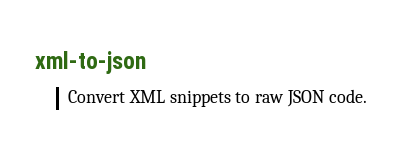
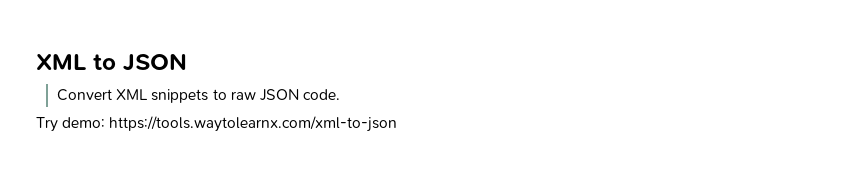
- xml-to-json
+ XML to JSON
+ Try demo: https://tools.waytolearnx.com/xml-to-json

